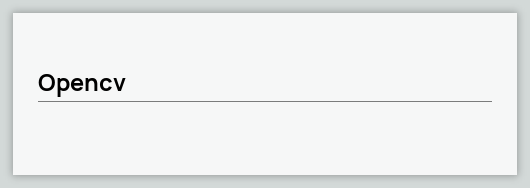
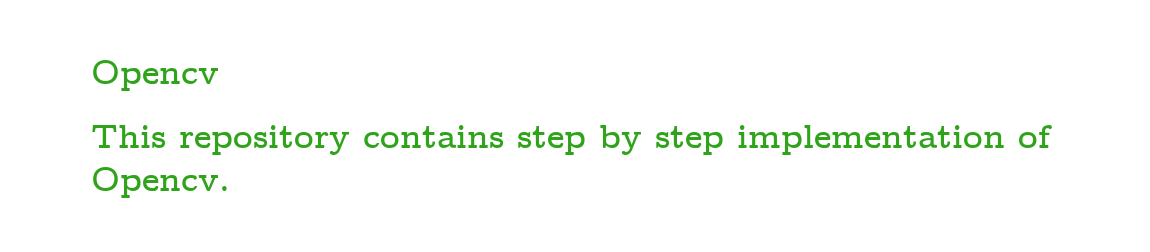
+ This repository contains step by step implementation of Opencv.

